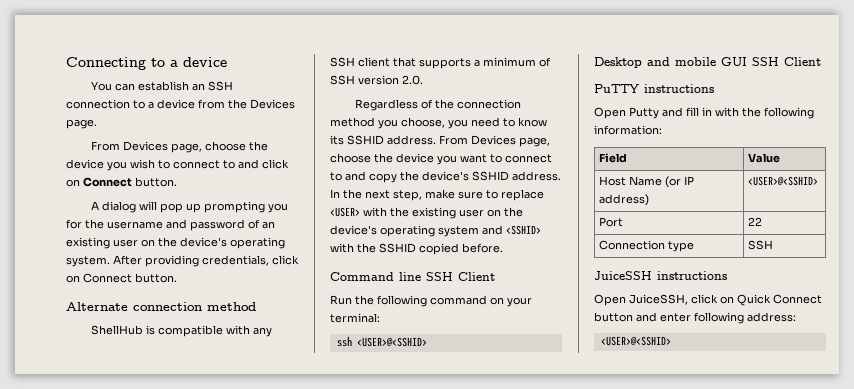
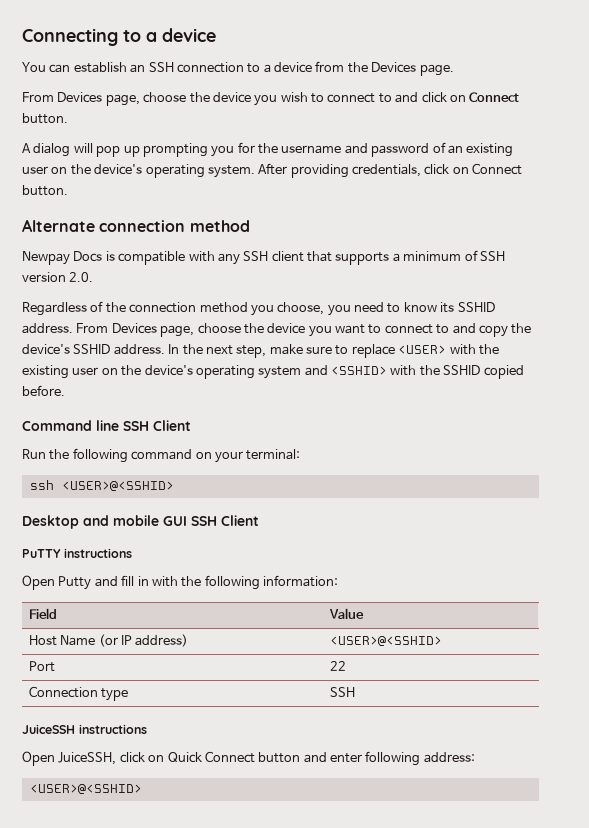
- ShellHub is compatible with any SSH client that supports a minimum of SSH version 2.0.
+ Newpay Docs is compatible with any SSH client that supports a minimum of SSH version 2.0.

